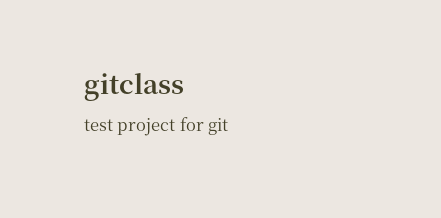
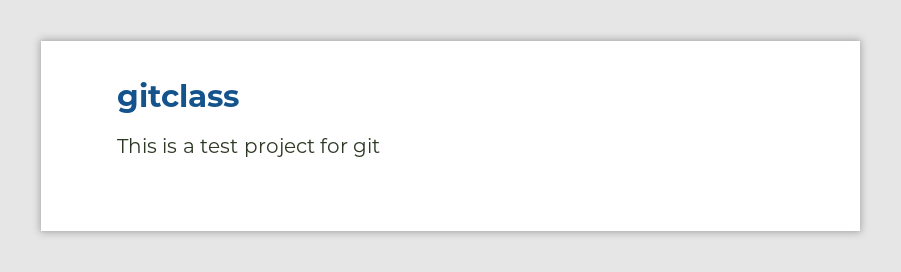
- test project for git
+ This is a test project for git

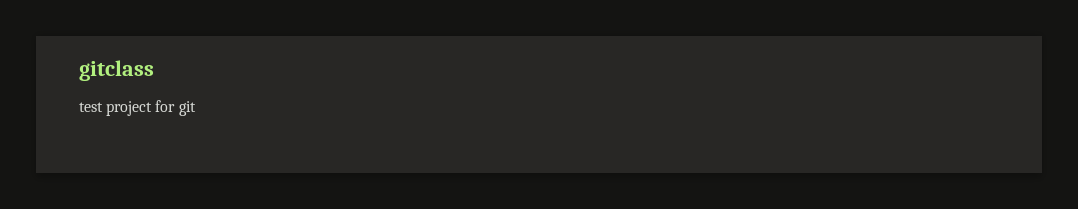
- This is a test project for git
+ test project for git

